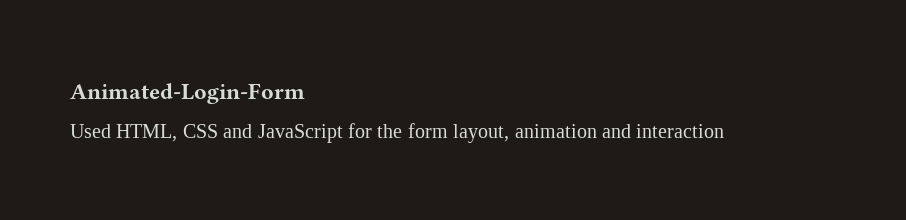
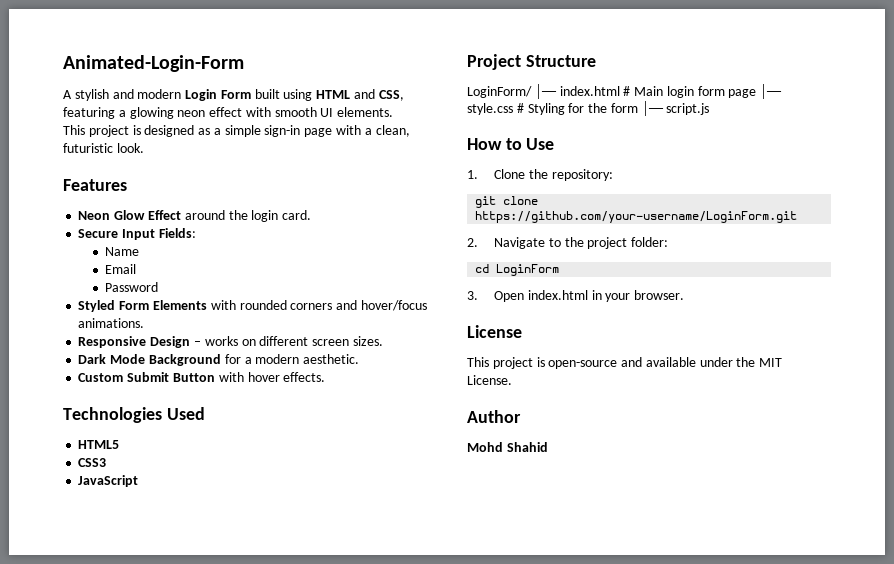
- Used HTML, CSS and JavaScript for the form layout, animation and interaction
+ A stylish and modern Login Form built using HTML and CSS, featuring a glowing neon effect with smooth UI elements.
+ This project is designed as a simple sign-in page with a clean, futuristic look.
+ Features
+ Neon Glow Effect around the login card.
+ Secure Input Fields:
+ Name
+ Email
+ Password
+ Styled Form Elements with rounded corners and hover/focus animations.
+ Responsive Design – works on different screen sizes.
+ Dark Mode Background for a modern aesthetic.
+ Custom Submit Button with hover effects.
+ Technologies Used
+ HTML5
+ CSS3
+ JavaScript
+ Project Structure
+ LoginForm/ │── index.html # Main login form page │── style.css # Styling for the form │── script.js
+ How to Use
+ 1. Clone the repository:
+ git clone https://github.com/your-username/LoginForm.git
+ 2. Navigate to the project folder:
+ cd LoginForm
+ 3. Open index.html in your browser.
+ License
+ This project is open-source and available under the MIT License.
+ Author
+ Mohd Shahid

